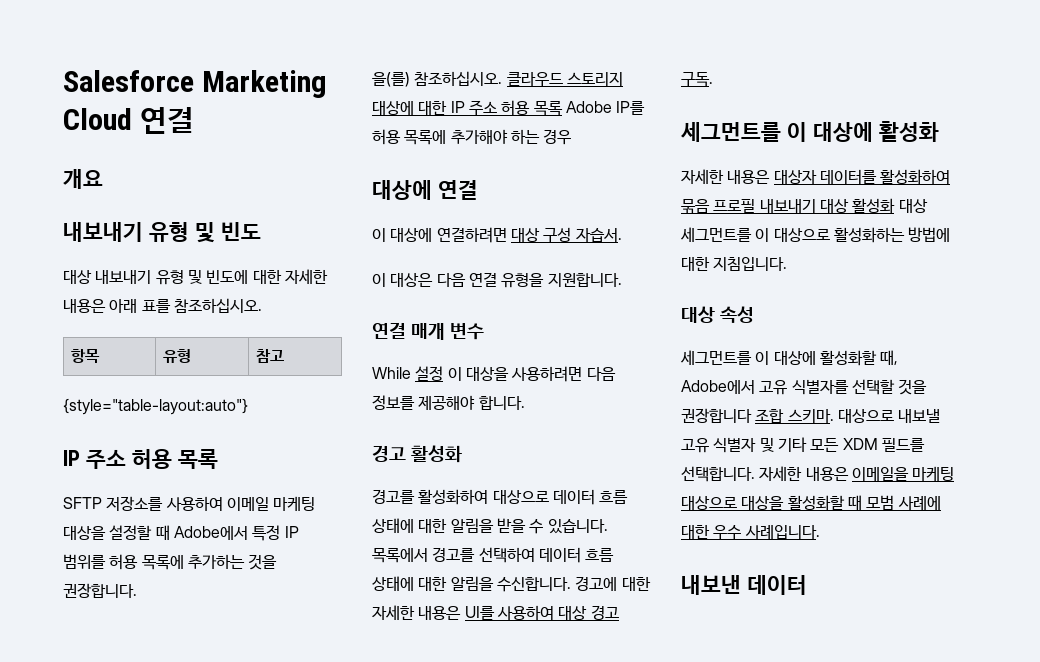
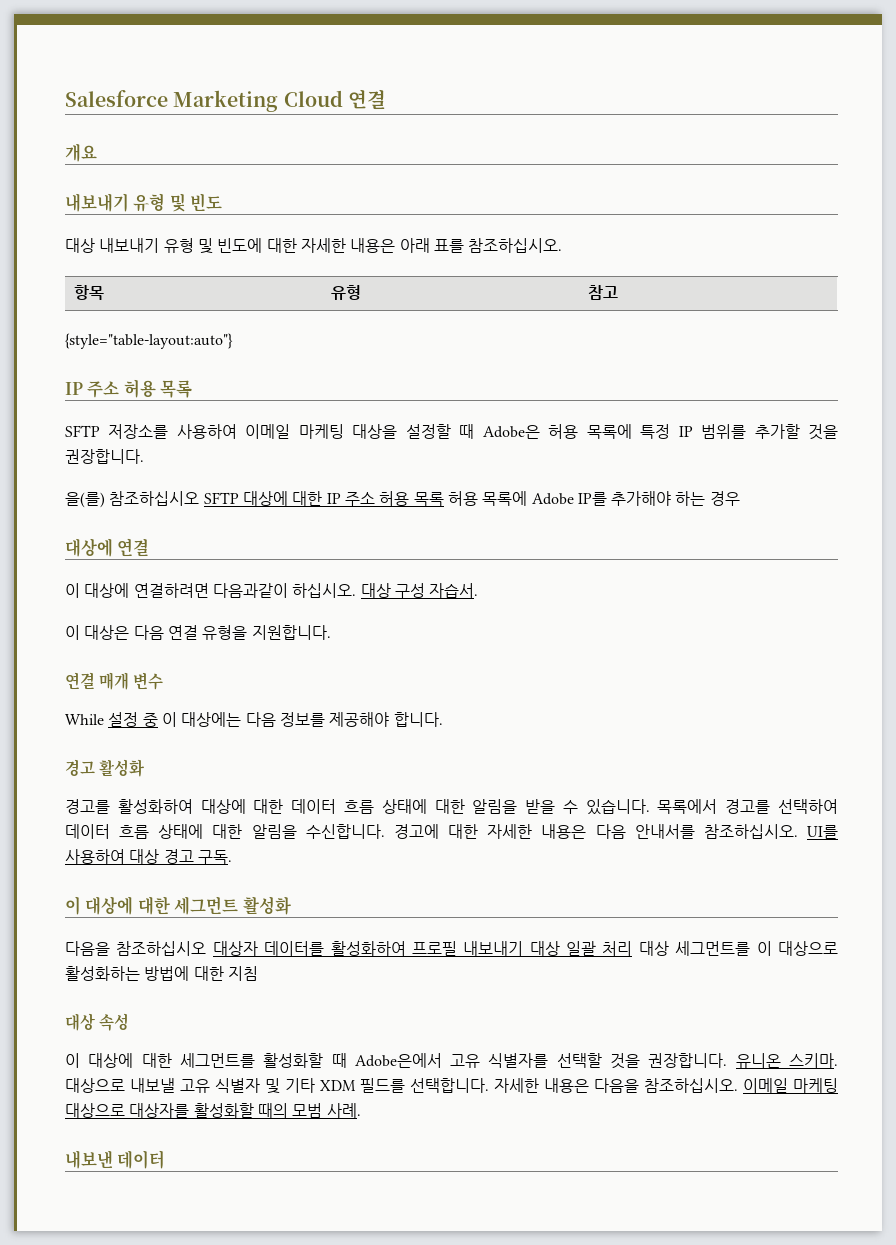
- SFTP 저장소를 사용하여 이메일 마케팅 대상을 설정할 때 Adobe에서 특정 IP 범위를 허용 목록에 추가하는 것을 권장합니다.
+ SFTP 저장소를 사용하여 이메일 마케팅 대상을 설정할 때 Adobe은 허용 목록에 특정 IP 범위를 추가할 것을 권장합니다.
- 을(를) 참조하십시오. 클라우드 스토리지 대상에 대한 IP 주소 허용 목록 Adobe IP를 허용 목록에 추가해야 하는 경우
+ 을(를) 참조하십시오 SFTP 대상에 대한 IP 주소 허용 목록 허용 목록에 Adobe IP를 추가해야 하는 경우
- 이 대상에 연결하려면 대상 구성 자습서.
+ 이 대상에 연결하려면 다음과같이 하십시오. 대상 구성 자습서.
- While 설정 이 대상을 사용하려면 다음 정보를 제공해야 합니다.
+ While 설정 중 이 대상에는 다음 정보를 제공해야 합니다.
- 경고를 활성화하여 대상으로 데이터 흐름 상태에 대한 알림을 받을 수 있습니다.
+ 경고를 활성화하여 대상에 대한 데이터 흐름 상태에 대한 알림을 받을 수 있습니다.
- 경고에 대한 자세한 내용은 UI를 사용하여 대상 경고 구독.
+ 경고에 대한 자세한 내용은 다음 안내서를 참조하십시오. UI를 사용하여 대상 경고 구독.
- 세그먼트를 이 대상에 활성화
- 자세한 내용은 대상자 데이터를 활성화하여 묶음 프로필 내보내기 대상 활성화 대상 세그먼트를 이 대상으로 활성화하는 방법에 대한 지침입니다.
+ 이 대상에 대한 세그먼트 활성화
+ 다음을 참조하십시오 대상자 데이터를 활성화하여 프로필 내보내기 대상 일괄 처리 대상 세그먼트를 이 대상으로 활성화하는 방법에 대한 지침
- 세그먼트를 이 대상에 활성화할 때, Adobe에서 고유 식별자를 선택할 것을 권장합니다 조합 스키마.
+ 이 대상에 대한 세그먼트를 활성화할 때 Adobe은에서 고유 식별자를 선택할 것을 권장합니다. 유니온 스키마.
- 대상으로 내보낼 고유 식별자 및 기타 모든 XDM 필드를 선택합니다.
+ 대상으로 내보낼 고유 식별자 및 기타 XDM 필드를 선택합니다.
- 자세한 내용은 이메일을 마케팅 대상으로 대상을 활성화할 때 모범 사례에 대한 우수 사례입니다.
+ 자세한 내용은 다음을 참조하십시오. 이메일 마케팅 대상으로 대상자를 활성화할 때의 모범 사례.

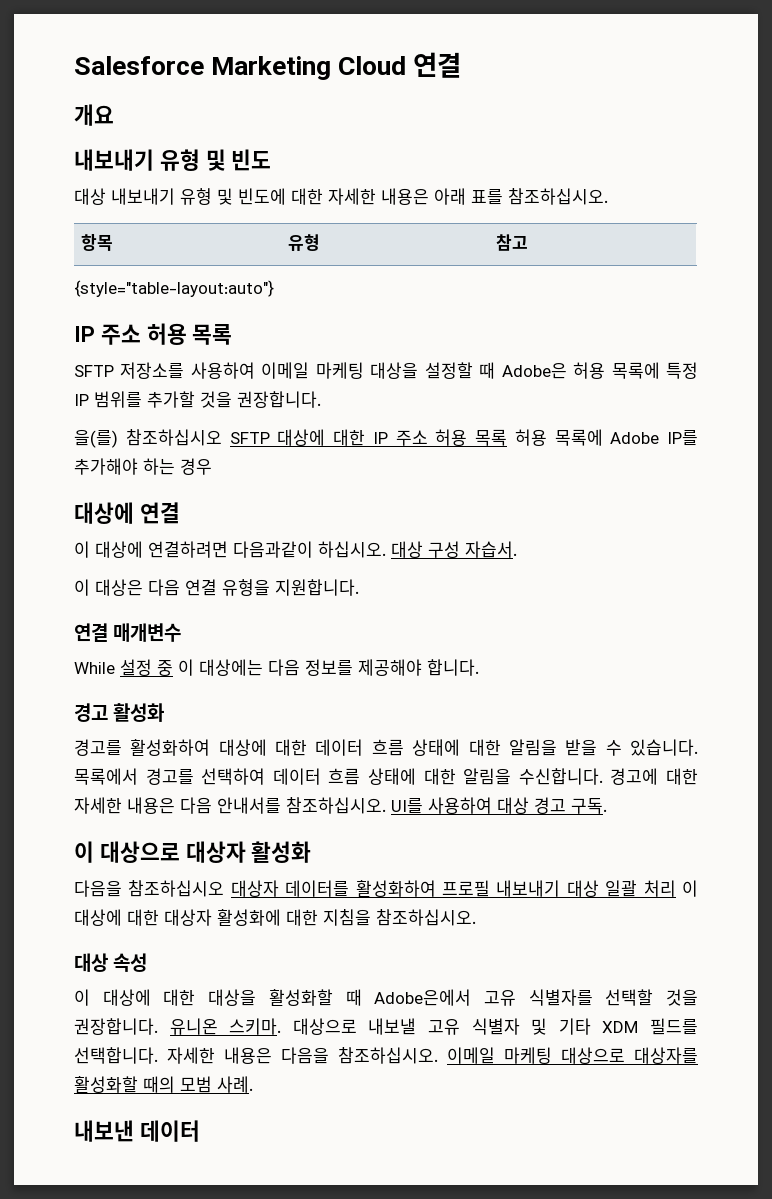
- 연결 매개 변수
+ 연결 매개변수
- 이 대상에 대한 세그먼트 활성화
+ 이 대상으로 대상자 활성화
- 다음을 참조하십시오 대상자 데이터를 활성화하여 프로필 내보내기 대상 일괄 처리 대상 세그먼트를 이 대상으로 활성화하는 방법에 대한 지침
+ 다음을 참조하십시오 대상자 데이터를 활성화하여 프로필 내보내기 대상 일괄 처리 이 대상에 대한 대상자 활성화에 대한 지침을 참조하십시오.
- 이 대상에 대한 세그먼트를 활성화할 때 Adobe은에서 고유 식별자를 선택할 것을 권장합니다.
+ 이 대상에 대한 대상을 활성화할 때 Adobe은에서 고유 식별자를 선택할 것을 권장합니다.

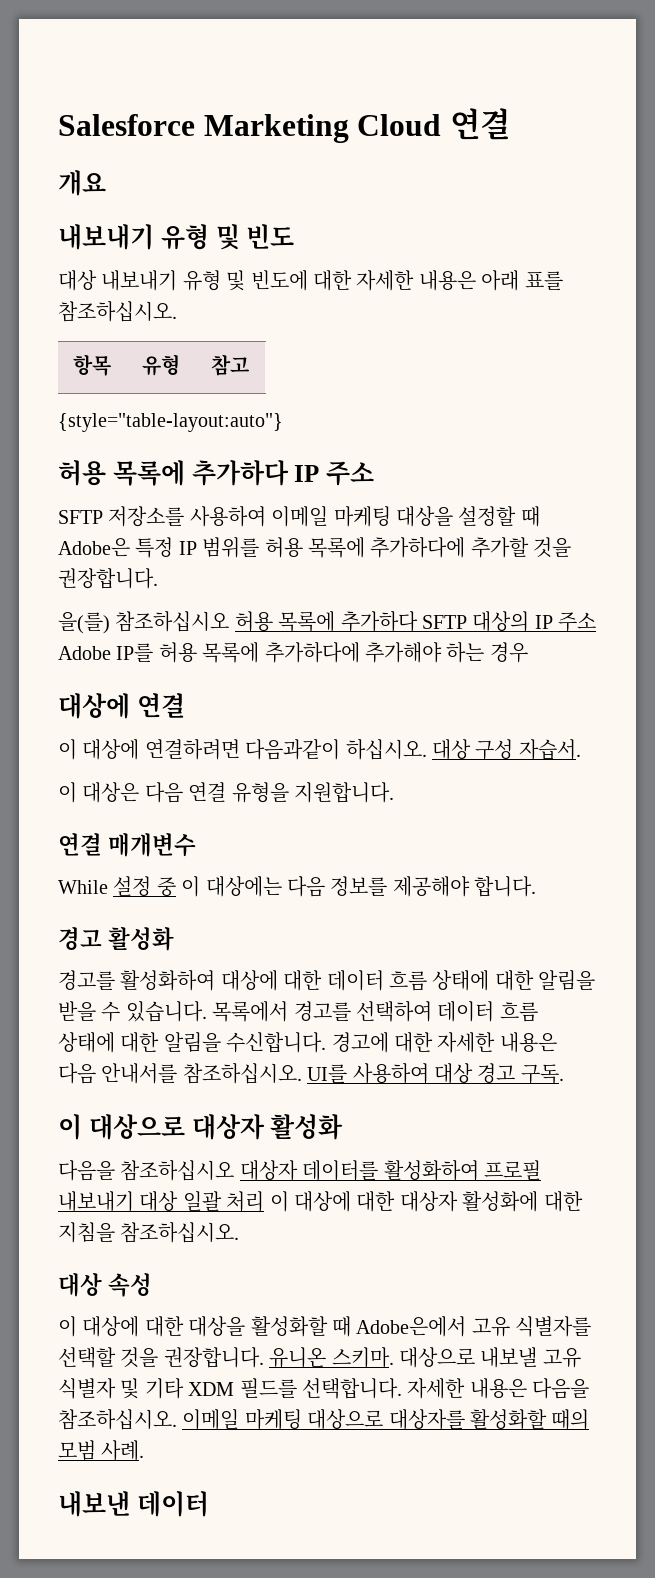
  {style="table-layout:auto"}
- IP 주소 허용 목록
+ 허용 목록에 추가하다 IP 주소
- SFTP 저장소를 사용하여 이메일 마케팅 대상을 설정할 때 Adobe은 허용 목록에 특정 IP 범위를 추가할 것을 권장합니다.
+ SFTP 저장소를 사용하여 이메일 마케팅 대상을 설정할 때 Adobe은 특정 IP 범위를 허용 목록에 추가하다에 추가할 것을 권장합니다.
- 을(를) 참조하십시오 SFTP 대상에 대한 IP 주소 허용 목록 허용 목록에 Adobe IP를 추가해야 하는 경우
+ 을(를) 참조하십시오 허용 목록에 추가하다 SFTP 대상의 IP 주소 Adobe IP를 허용 목록에 추가하다에 추가해야 하는 경우

